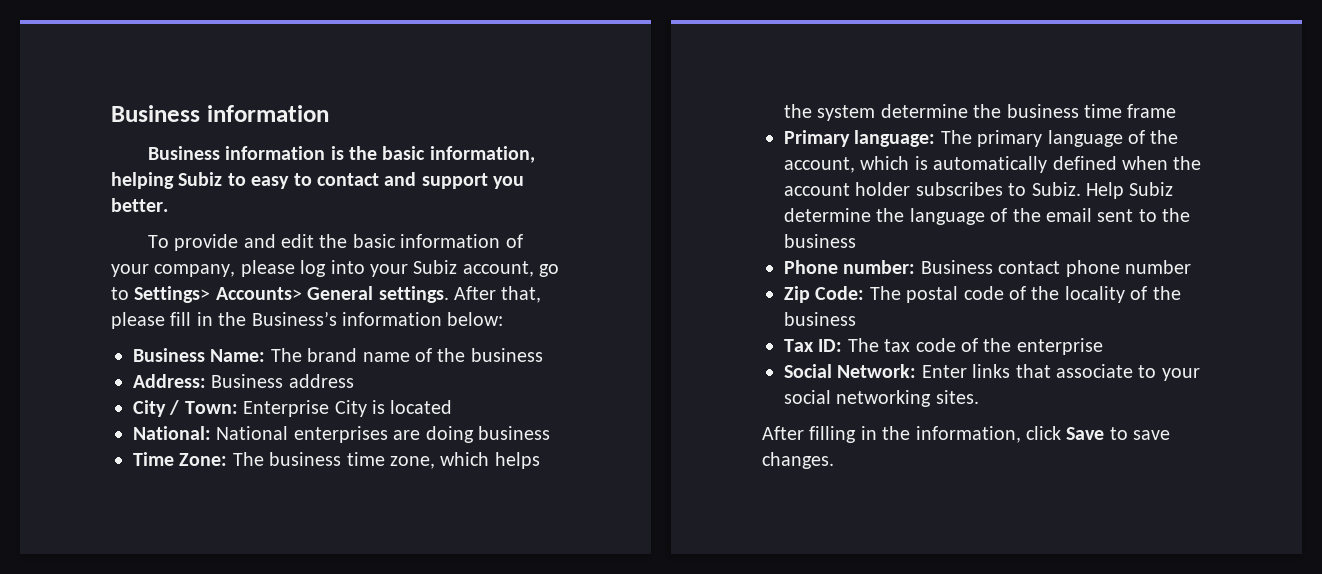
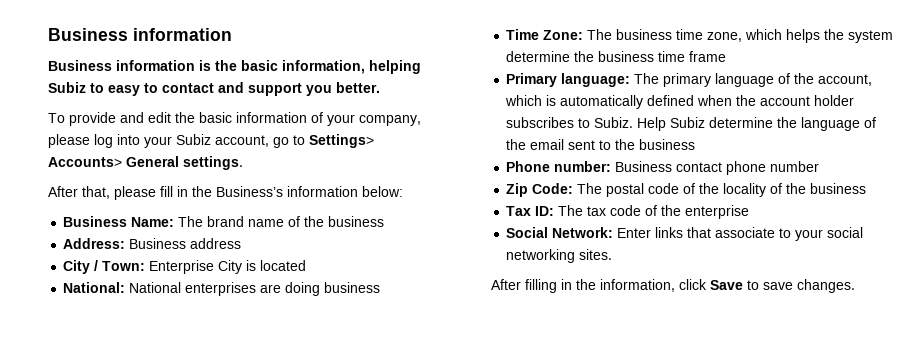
- To provide and edit the basic information of your company, please log into your Subiz account, go to Settings> Accounts> General settings. After that, please fill in the Business’s information below:
+ To provide and edit the basic information of your company, please log into your Subiz account, go to Settings> Accounts> General settings.
+ After that, please fill in the Business’s information below:

